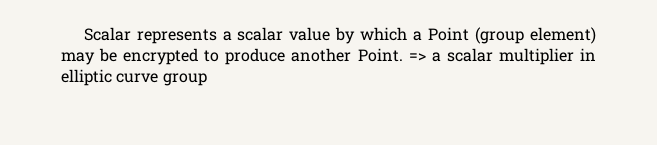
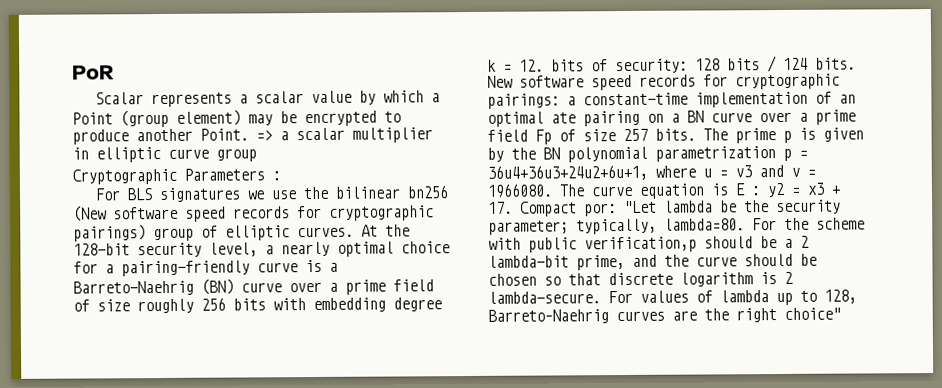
+ PoR
+ Cryptographic Parameters :
+ For BLS signatures we use the bilinear bn256 (New software speed records for cryptographic pairings) group of elliptic curves. At the 128-bit security level, a nearly optimal choice for a pairing-friendly curve is a Barreto-Naehrig (BN) curve over a prime field of size roughly 256 bits with embedding degree k = 12. bits of security: 128 bits / 124 bits. New software speed records for cryptographic pairings: a constant-time implementation of an optimal ate pairing on a BN curve over a prime field Fp of size 257 bits. The prime p is given by the BN polynomial parametrization p = 36u4+36u3+24u2+6u+1, where u = v3 and v = 1966080. The curve equation is E : y2 = x3 + 17. Compact por: "Let lambda be the security parameter; typically, lambda=80. For the scheme with public verification,p should be a 2 lambda-bit prime, and the curve should be chosen so that discrete logarithm is 2 lambda-secure. For values of lambda up to 128, Barreto–Naehrig curves are the right choice"

